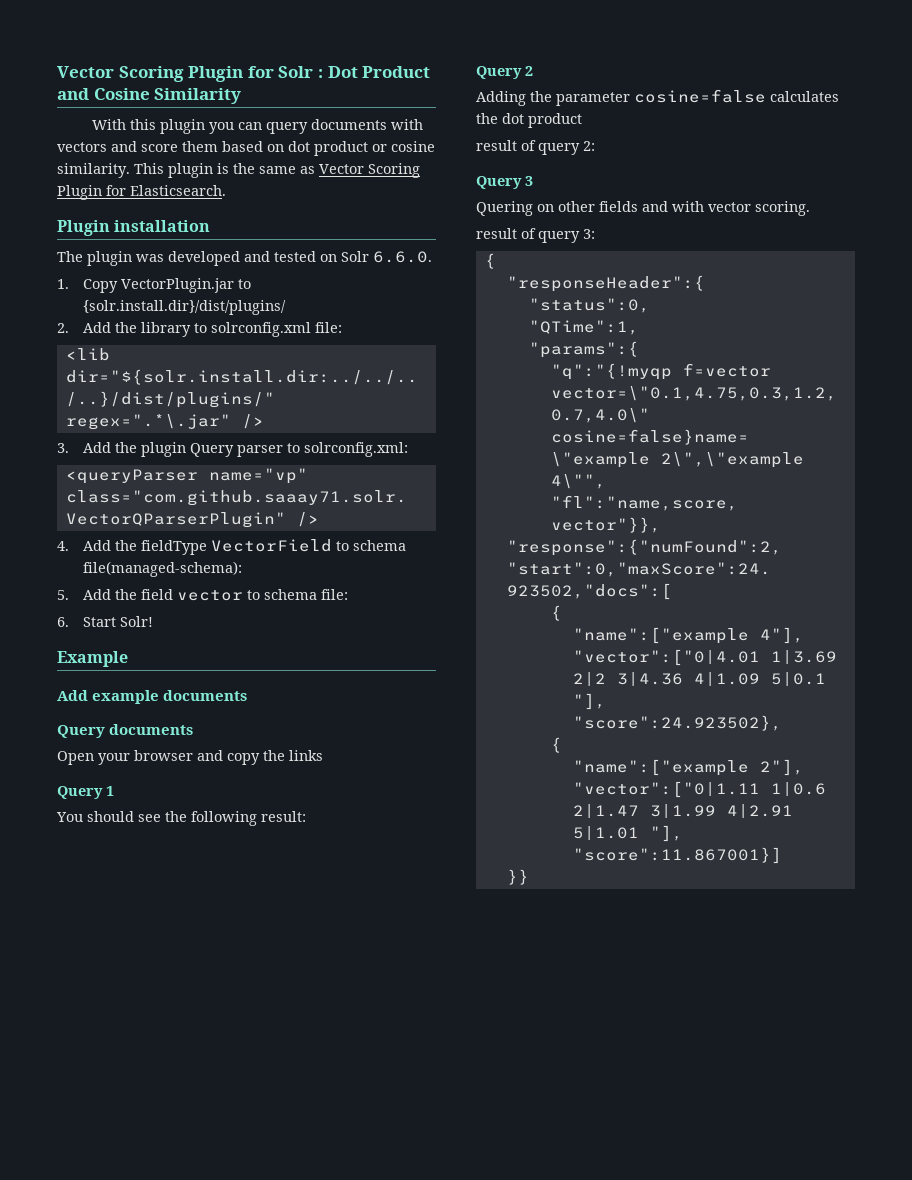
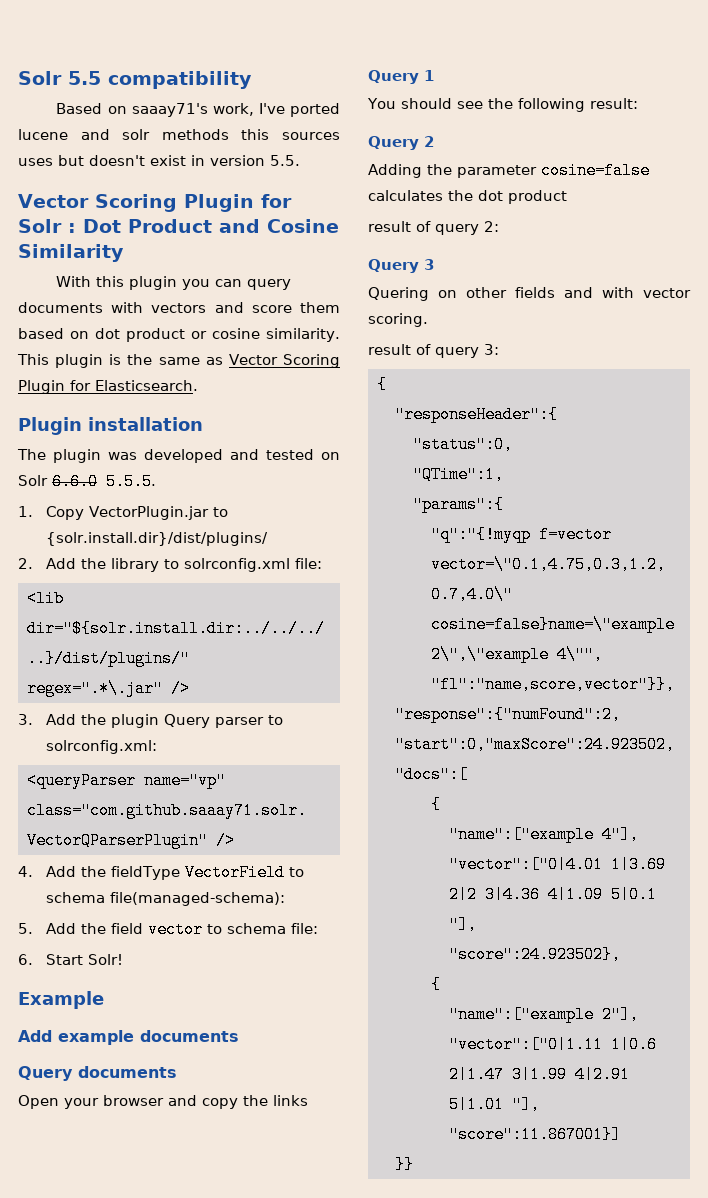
+ Solr 5.5 compatibility
+ Based on saaay71's work, I've ported lucene and solr methods this sources uses but doesn't exist in version 5.5.
- The plugin was developed and tested on Solr 6.6.0.
+ The plugin was developed and tested on Solr 6.6.0 5.5.5.

